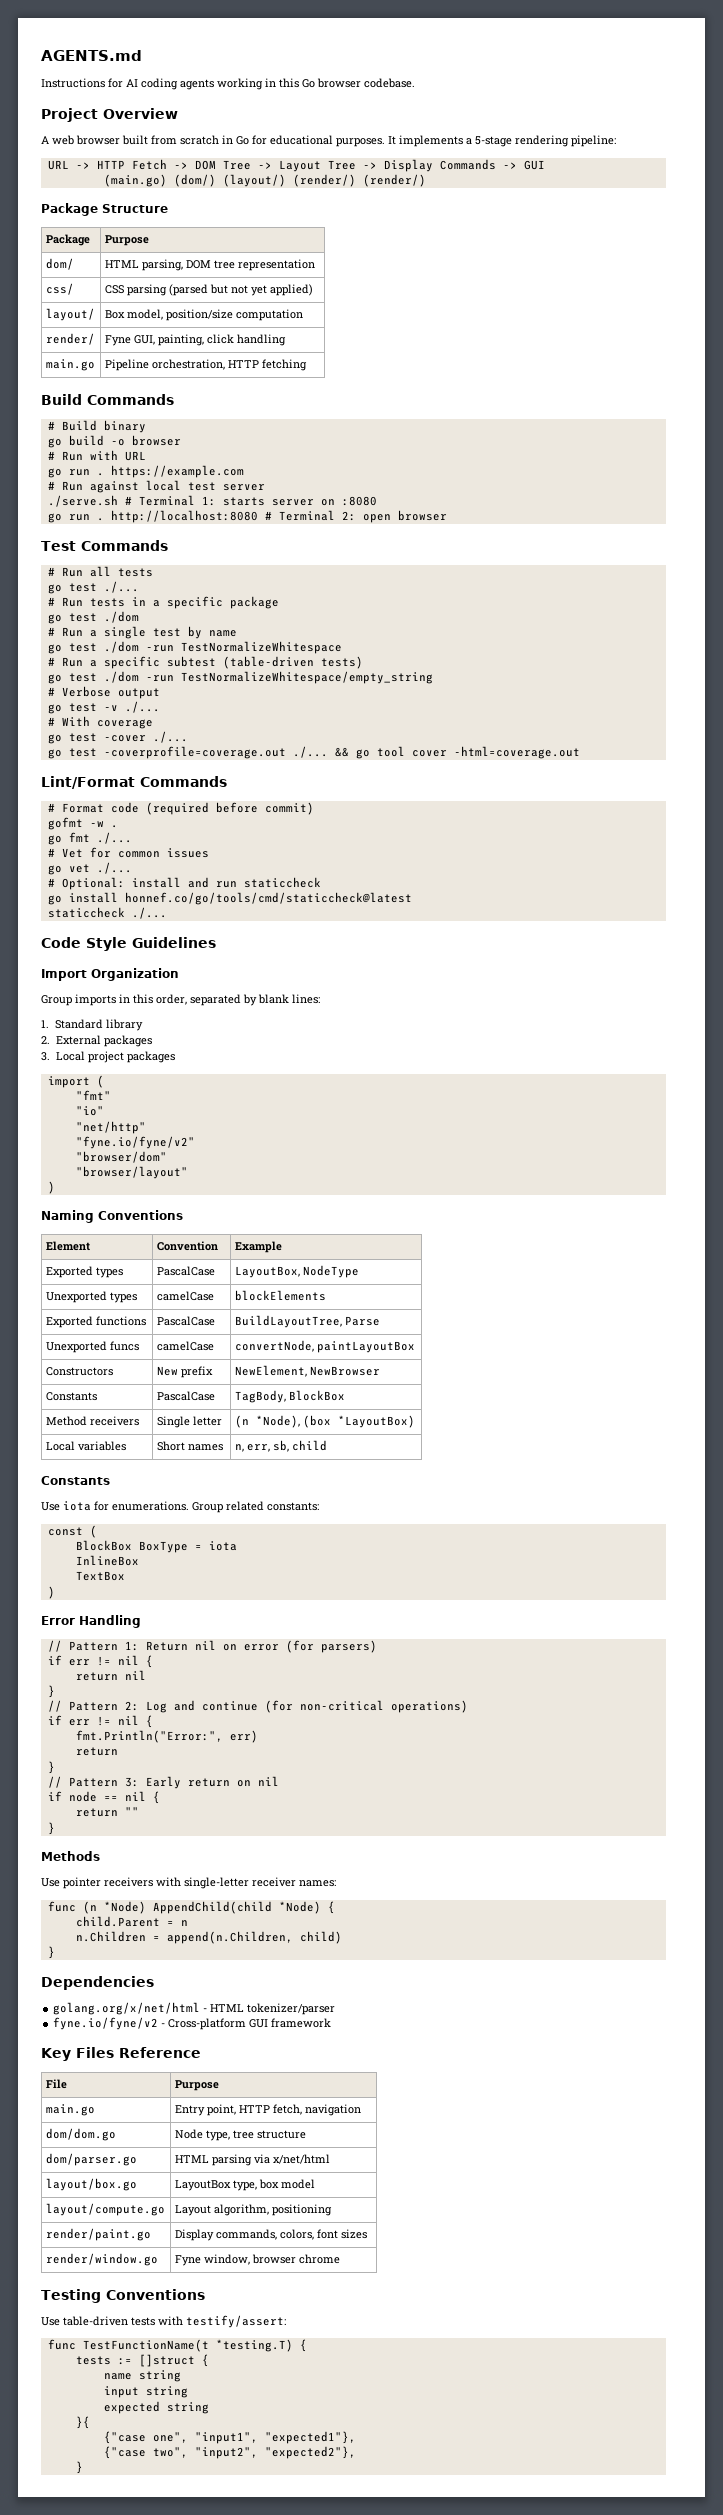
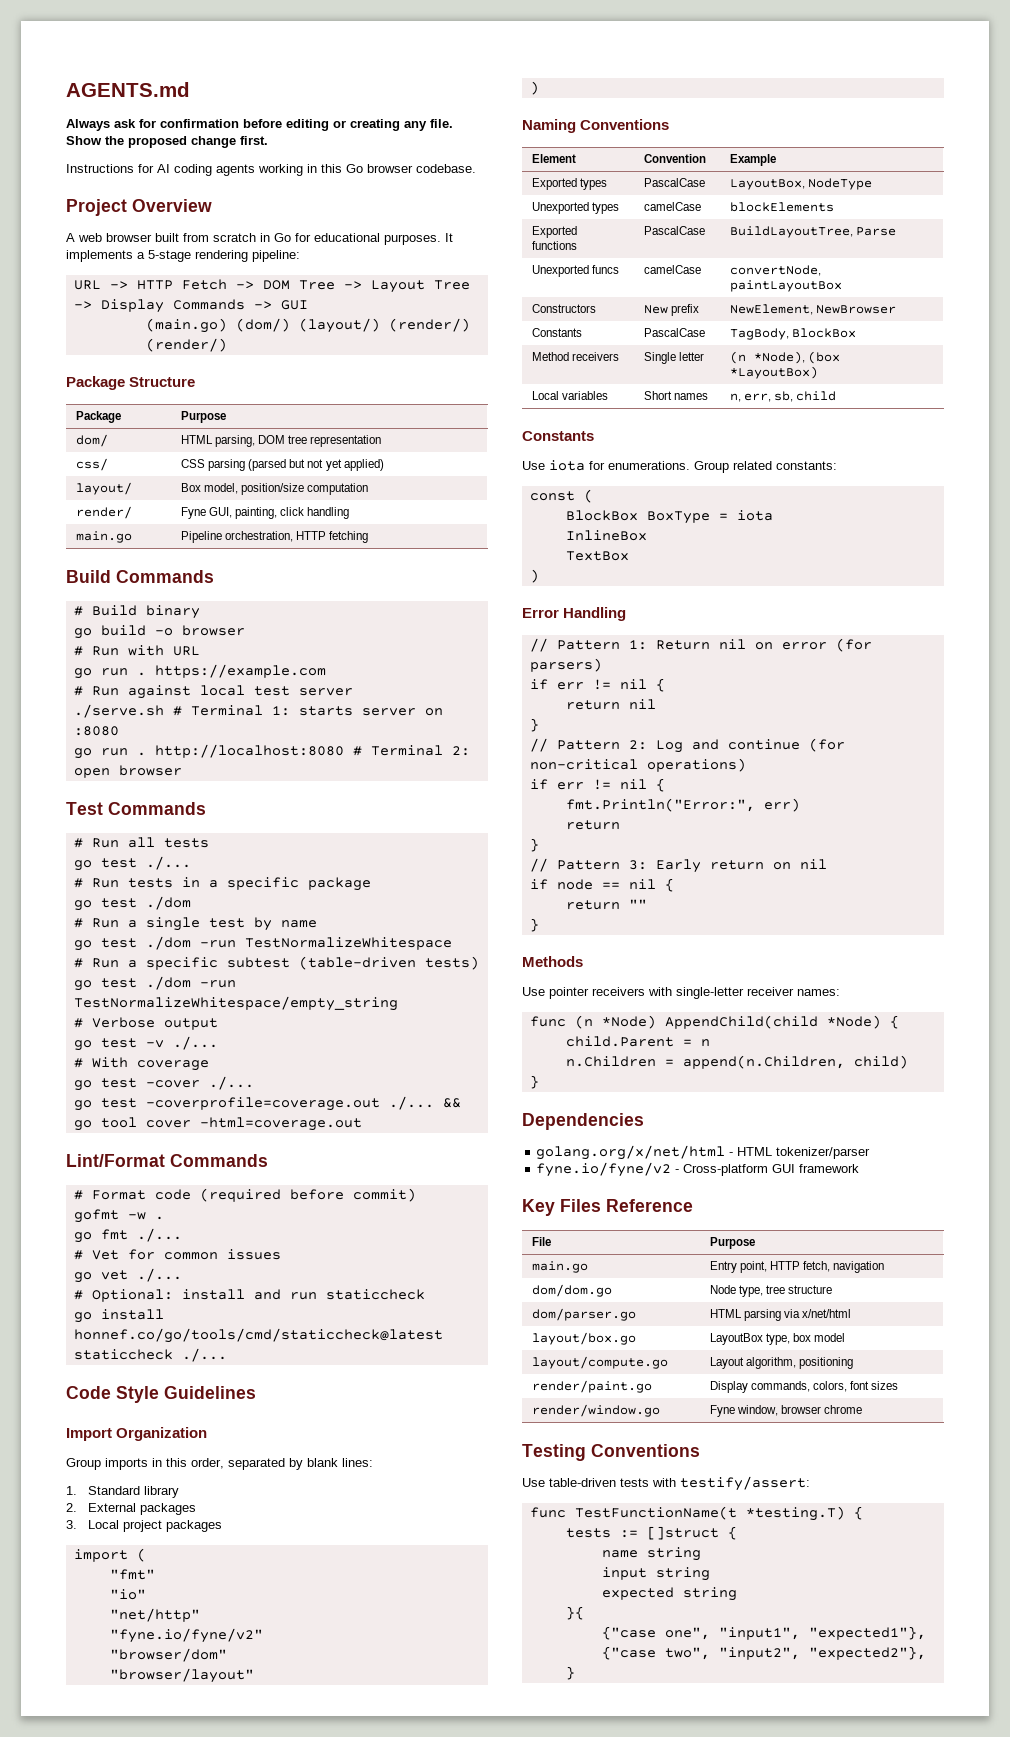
+ Always ask for confirmation before editing or creating any file. Show the proposed change first.

